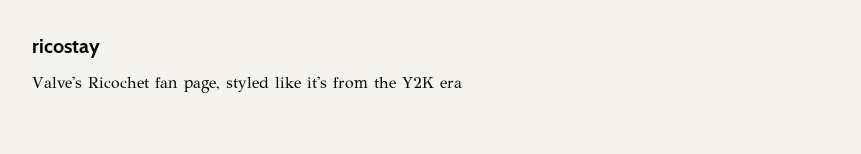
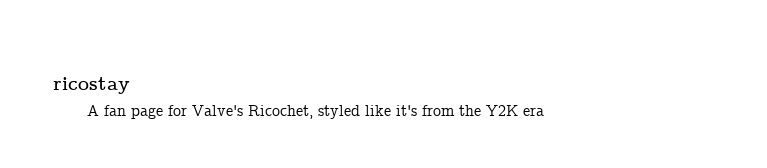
- Valve's Ricochet fan page, styled like it's from the Y2K era
+ A fan page for Valve's Ricochet, styled like it's from the Y2K era

